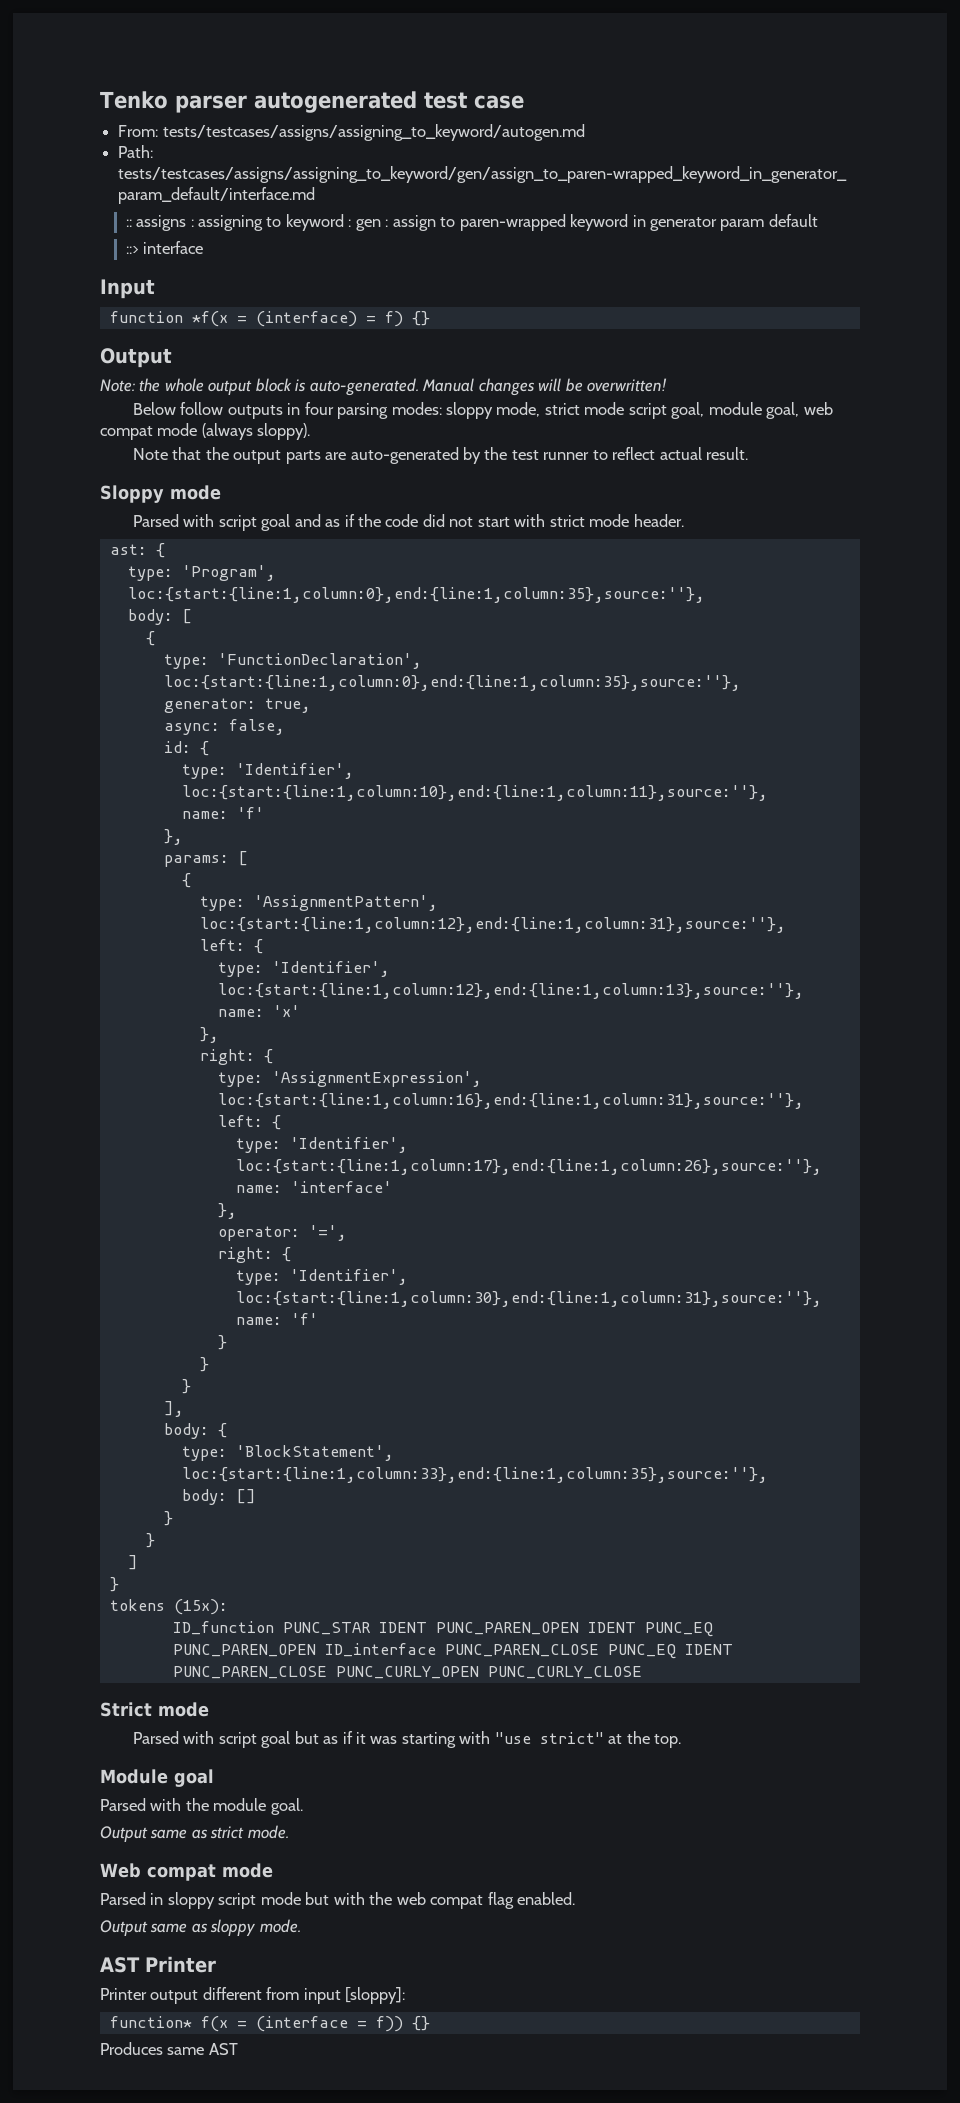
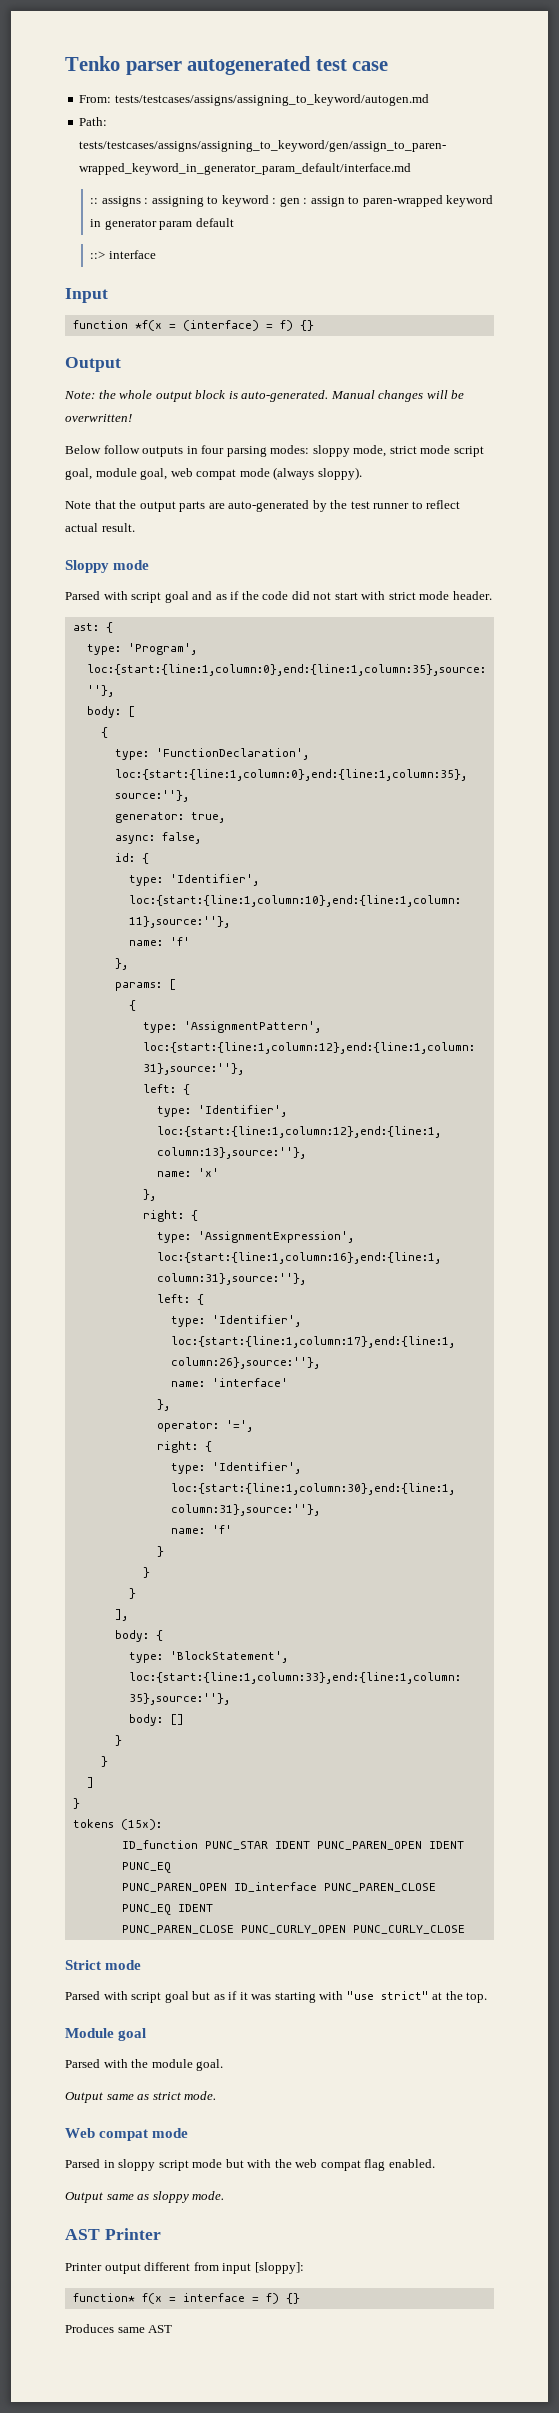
- function* f(x = (interface = f)) {}
+ function* f(x = interface = f) {}

